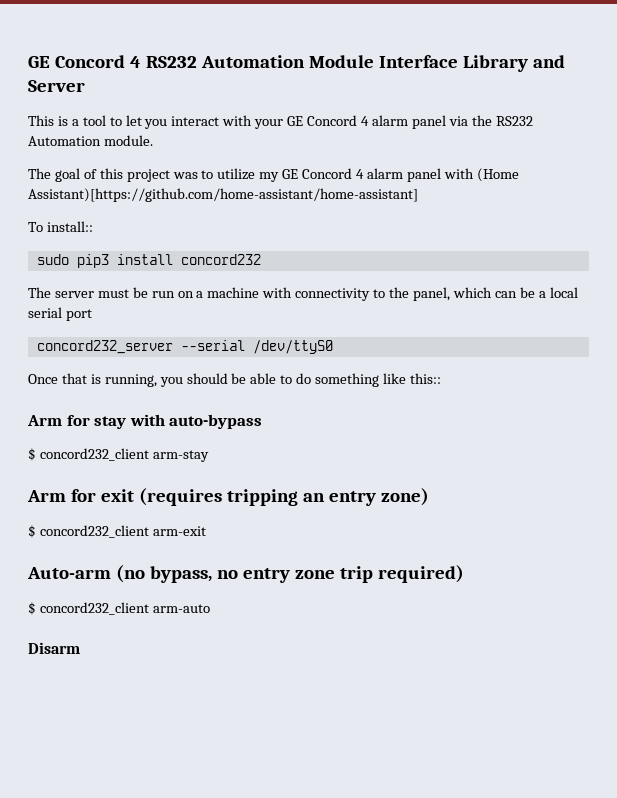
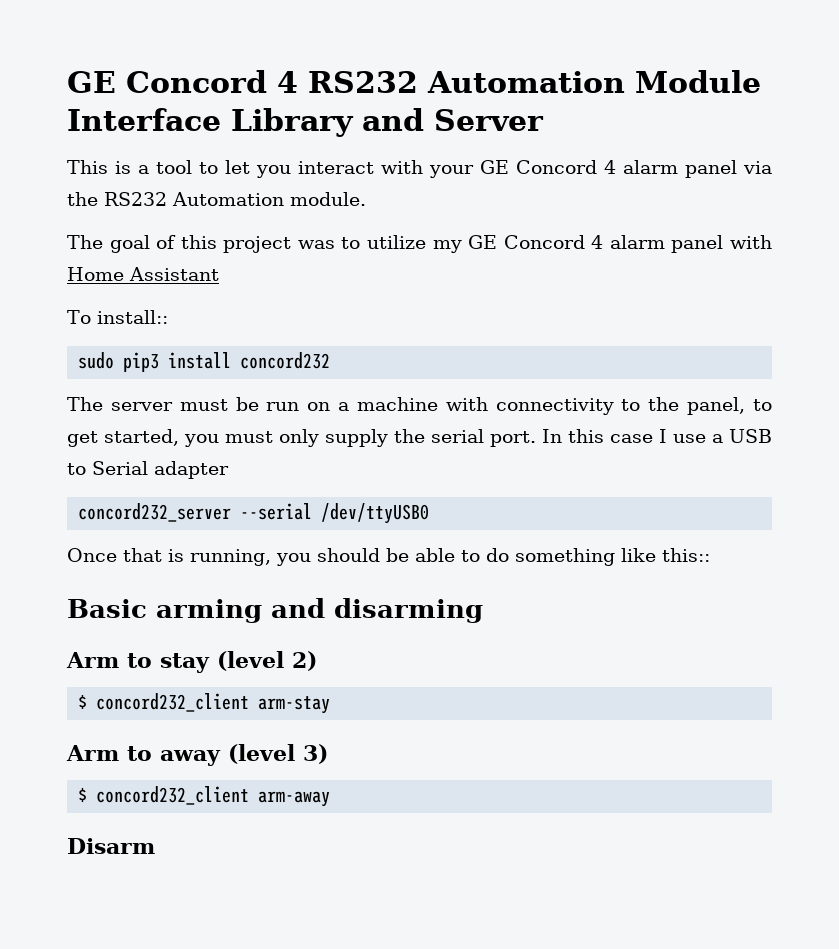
- The goal of this project was to utilize my GE Concord 4 alarm panel with (Home Assistant)[https://github.com/home-assistant/home-assistant]
+ The goal of this project was to utilize my GE Concord 4 alarm panel with Home Assistant
- The server must be run on a machine with connectivity to the panel, which can be a local serial port
+ The server must be run on a machine with connectivity to the panel, to get started, you must only supply the serial port. In this case I use a USB to Serial adapter
- concord232_server --serial /dev/ttyS0
+ concord232_server --serial /dev/ttyUSB0
- Arm for stay with auto-bypass
+ Basic arming and disarming
+ Arm to stay (level 2)
  $ concord232_client arm-stay
- Arm for exit (requires tripping an entry zone)
- $ concord232_client arm-exit
- Auto-arm (no bypass, no entry zone trip required)
- $ concord232_client arm-auto
+ Arm to away (level 3)
+ $ concord232_client arm-away

